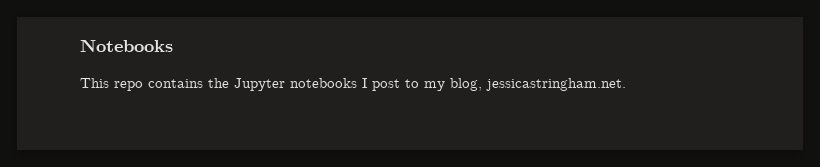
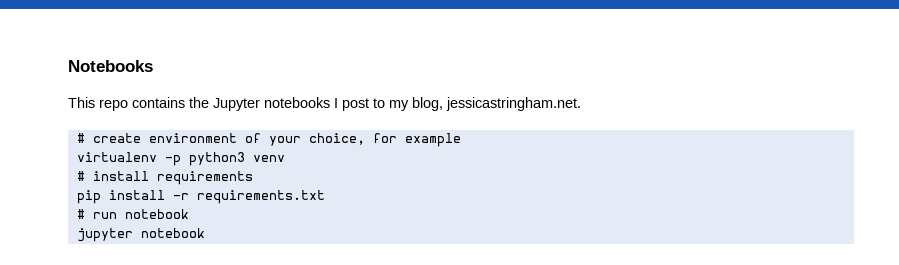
+ # create environment of your choice, for example
+ virtualenv -p python3 venv
+ # install requirements
+ pip install -r requirements.txt
+ # run notebook
+ jupyter notebook

